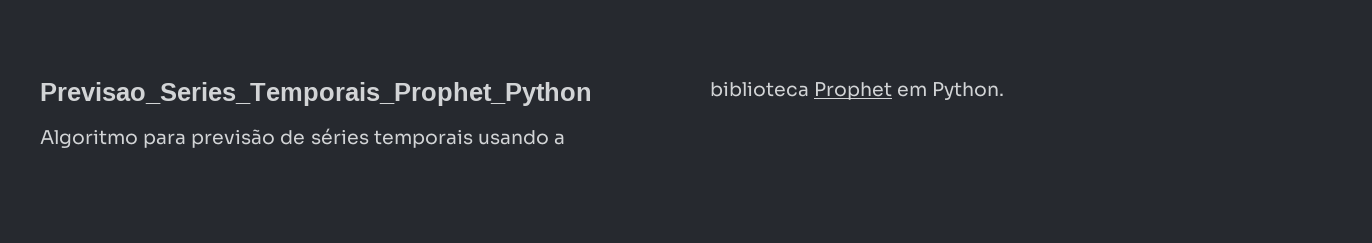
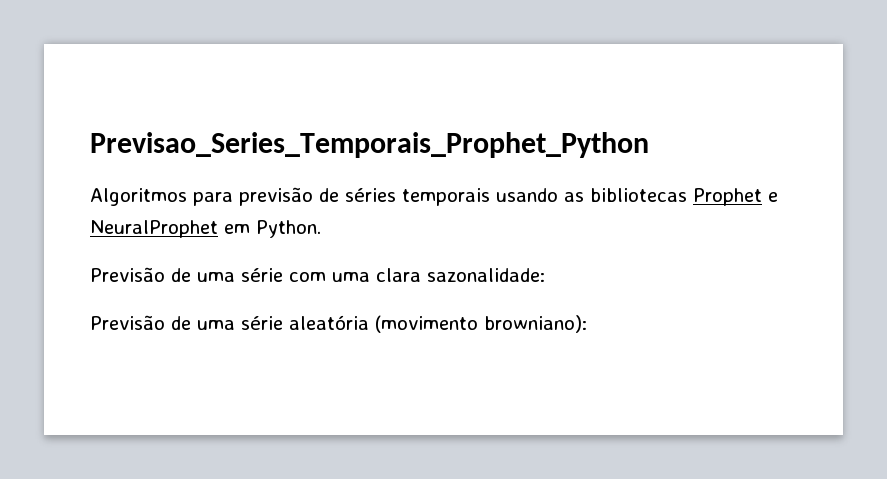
- Algoritmo para previsão de séries temporais usando a biblioteca Prophet em Python.
+ Algoritmos para previsão de séries temporais usando as bibliotecas Prophet e NeuralProphet em Python.
+ Previsão de uma série com uma clara sazonalidade:
+ Previsão de uma série aleatória (movimento browniano):

